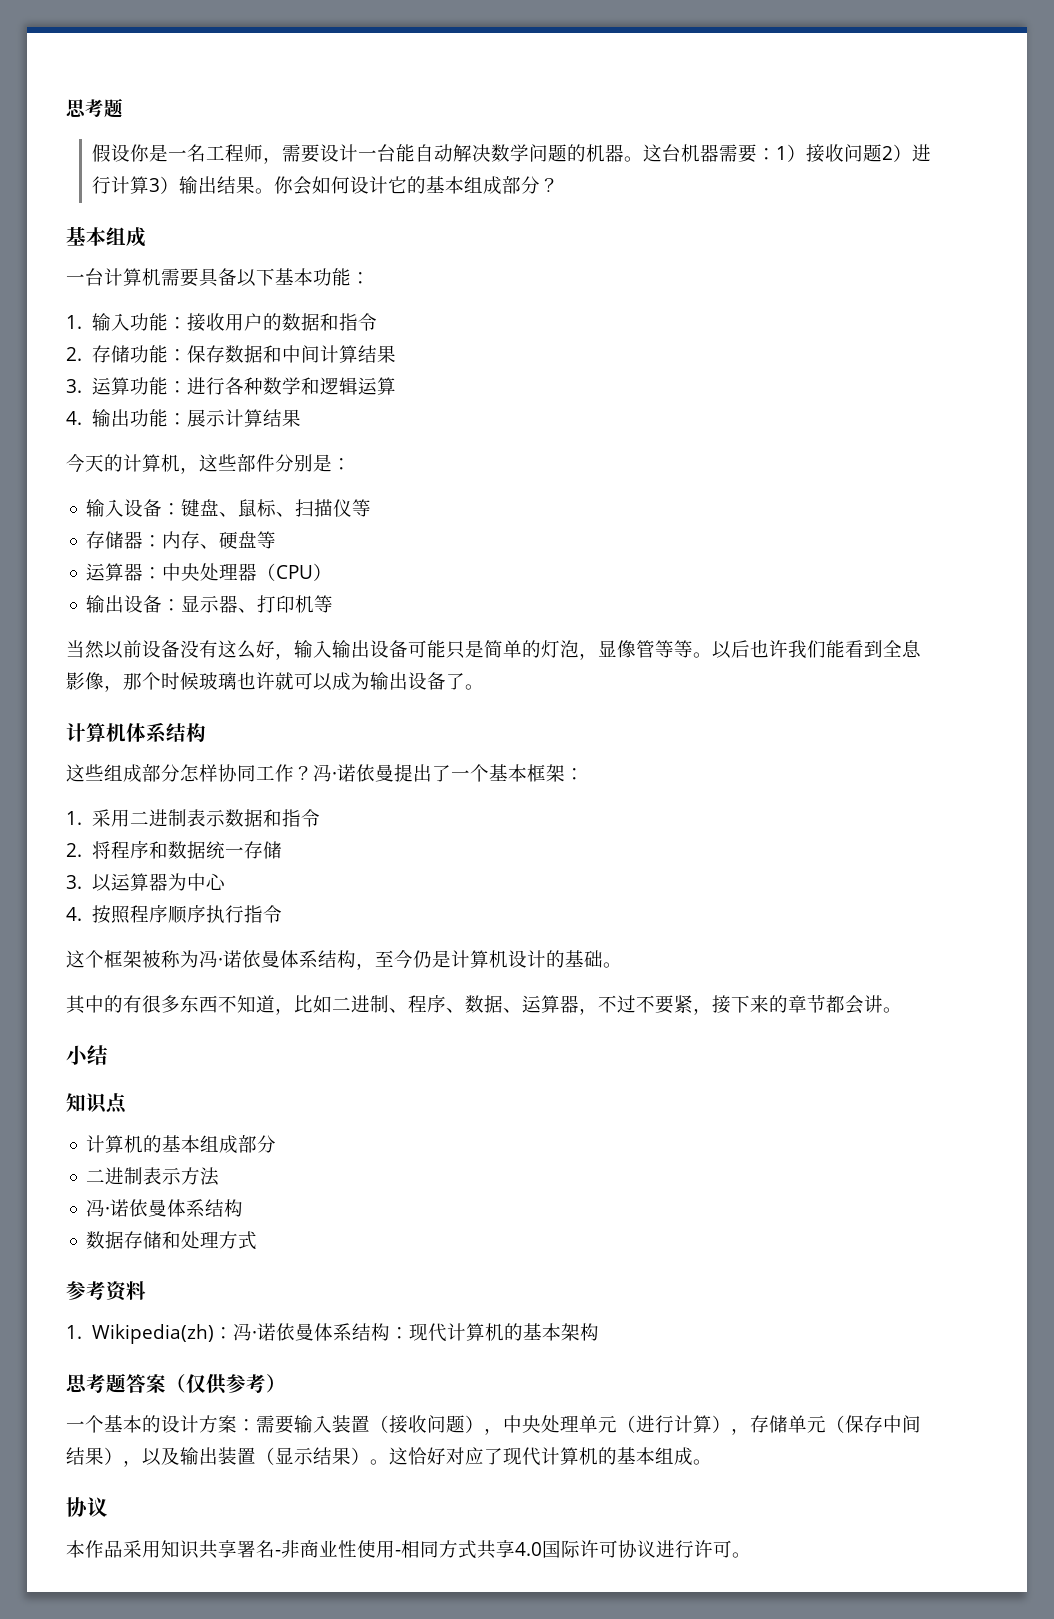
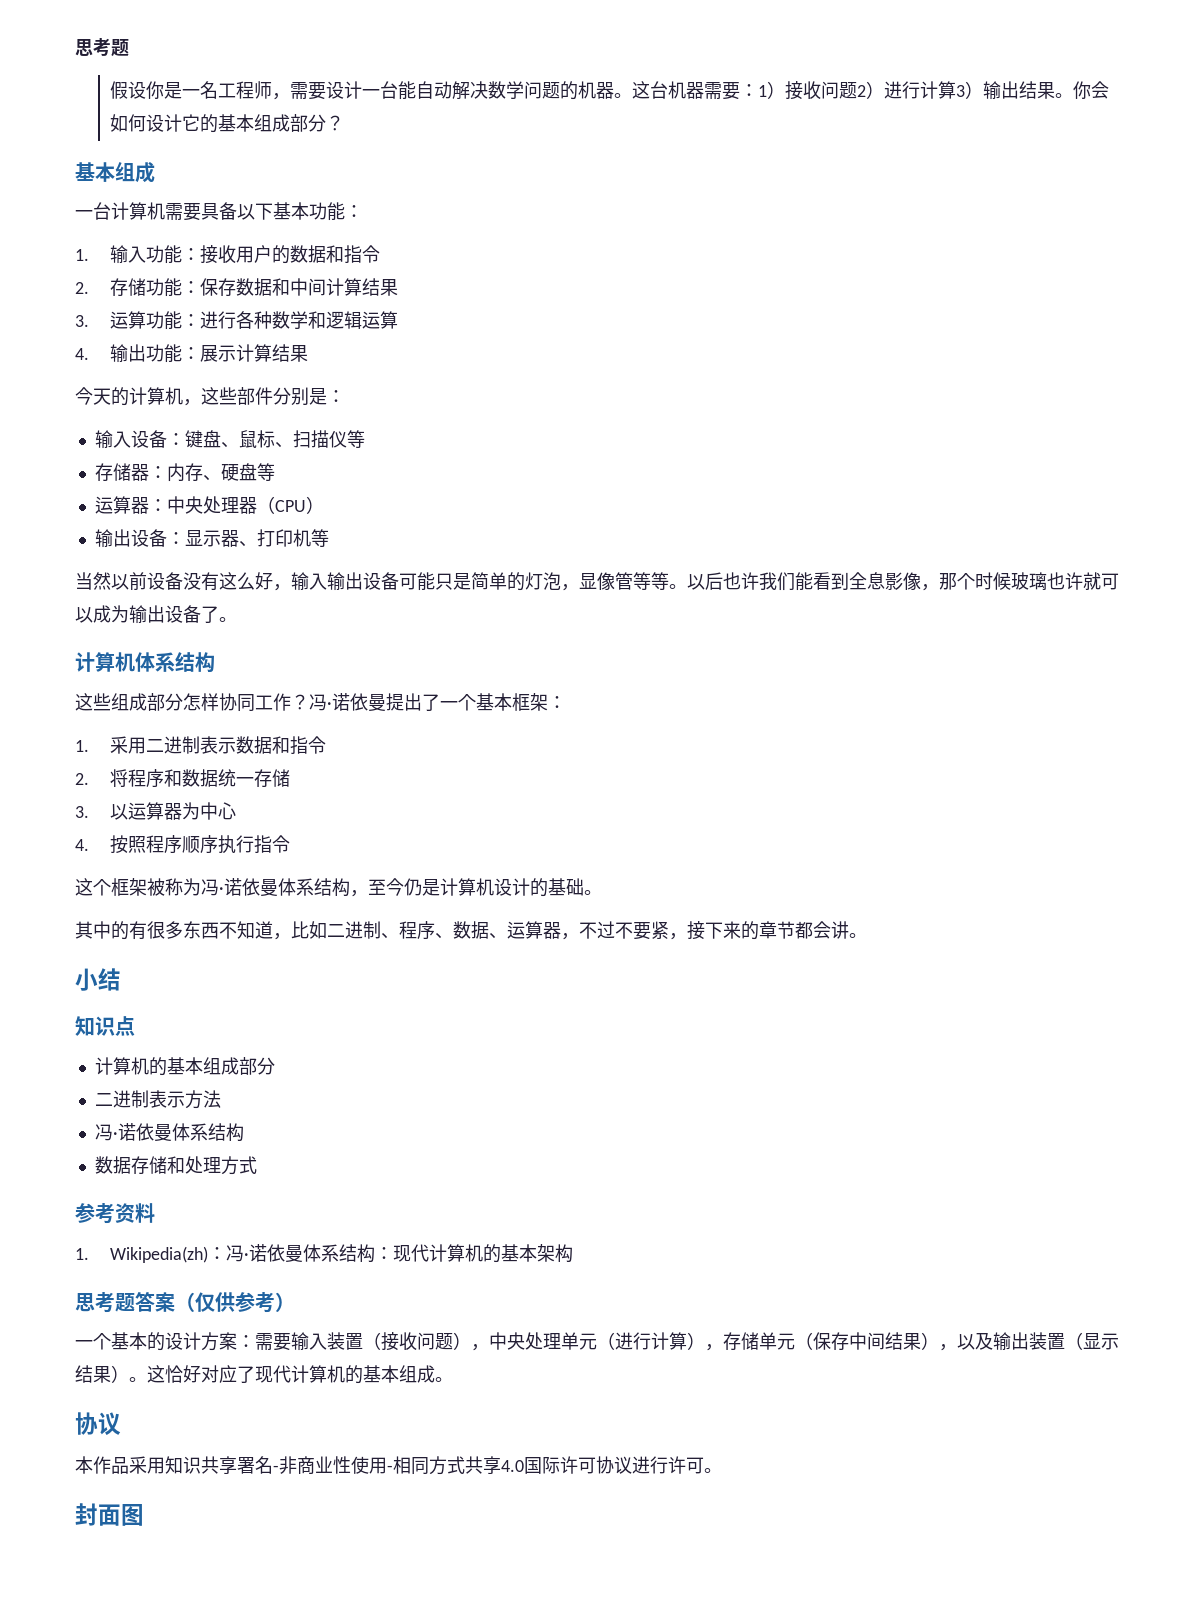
+ 封面图

